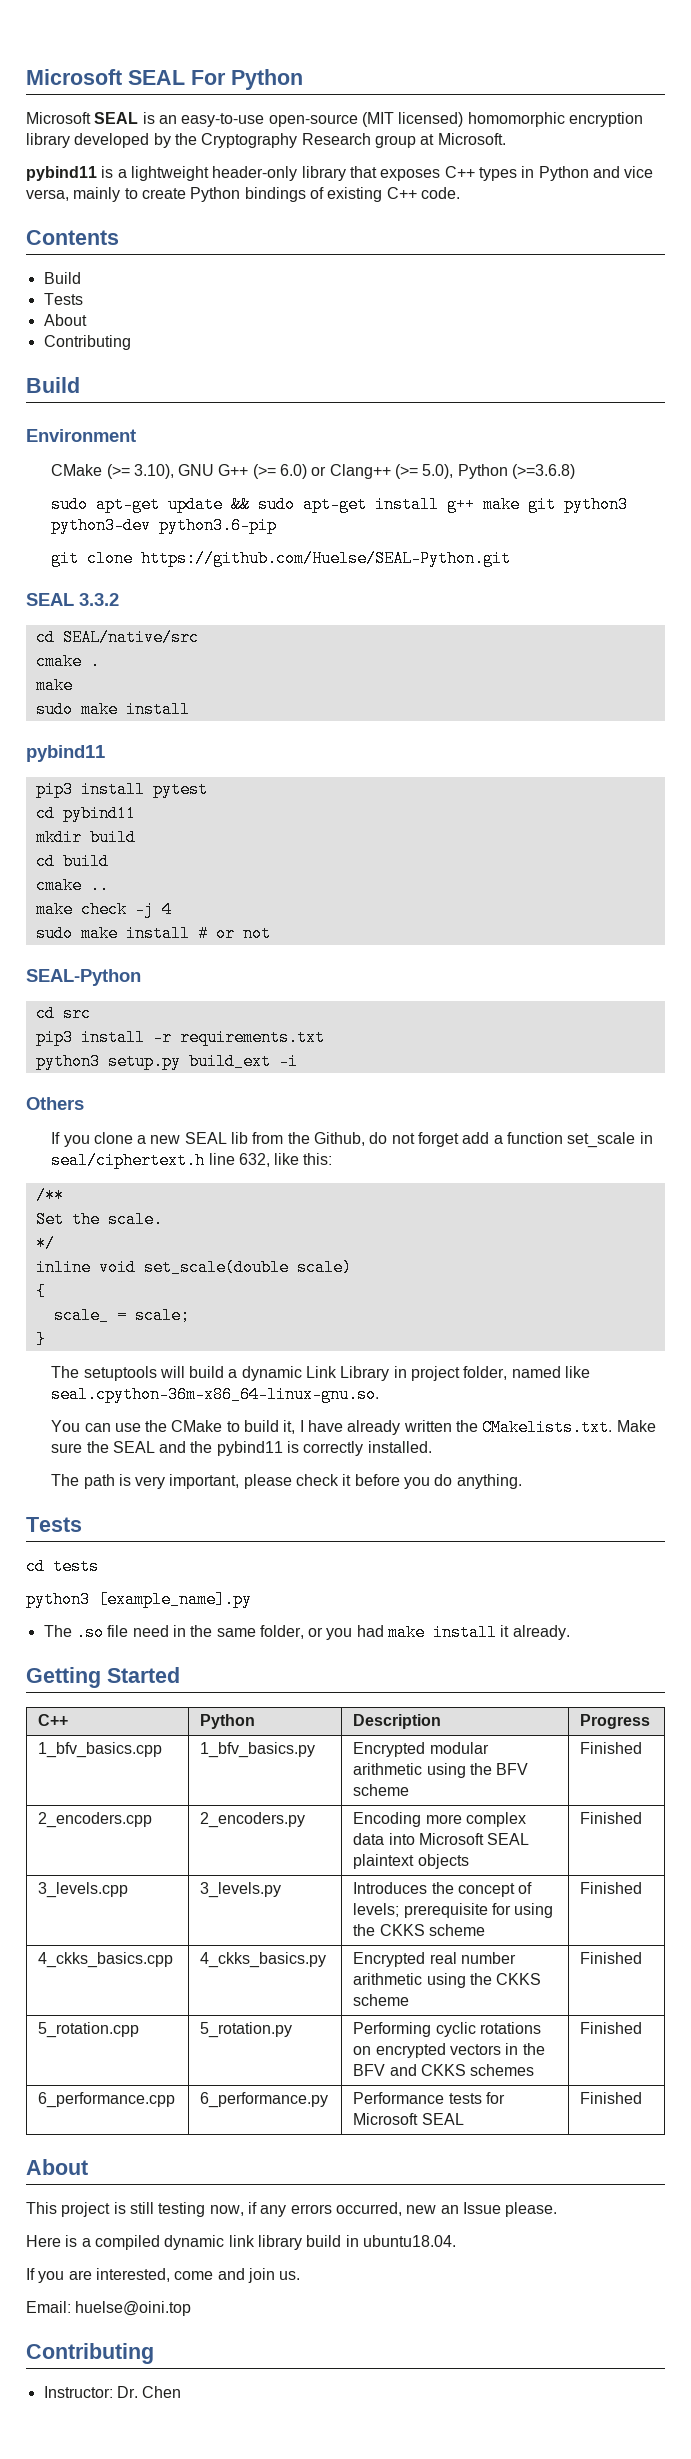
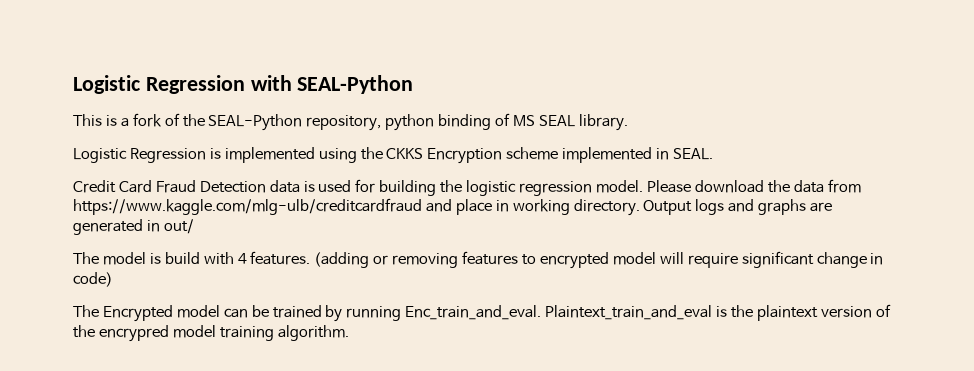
- Microsoft SEAL For Python
- Microsoft SEAL is an easy-to-use open-source (MIT licensed) homomorphic encryption library developed by the Cryptography Research group at Microsoft.
- pybind11 is a lightweight header-only library that exposes C++ types in Python and vice versa, mainly to create Python bindings of existing C++ code.
- Contents
- Build
- Tests
- About
- Contributing
- Build
- Environment
- CMake (>= 3.10), GNU G++ (>= 6.0) or Clang++ (>= 5.0), Python (>=3.6.8)
- sudo apt-get update && sudo apt-get install g++ make git python3 python3-dev python3.6-pip
- git clone https://github.com/Huelse/SEAL-Python.git
- SEAL 3.3.2
- cd SEAL/native/src
- cmake .
- make
- sudo make install
- pybind11
- pip3 install pytest
- cd pybind11
- mkdir build
- cd build
- cmake ..
- make check -j 4
- sudo make install # or not
- SEAL-Python
- cd src
- pip3 install -r requirements.txt
- python3 setup.py build_ext -i
- Others
- If you clone a new SEAL lib from the Github, do not forget add a function set_scale in seal/ciphertext.h line 632, like this:
- /**
- Set the scale.
- */
- inline void set_scale(double scale)
- {
- scale_ = scale;
- }
- The setuptools will build a dynamic Link Library in project folder, named like seal.cpython-36m-x86_64-linux-gnu.so.
- You can use the CMake to build it, I have already written the CMakelists.txt. Make sure the SEAL and the pybind11 is correctly installed.
- The path is very important, please check it before you do anything.
- Tests
- cd tests
- python3 [example_name].py
- The .so file need in the same folder, or you had make install it already.
- Getting Started
- C++ | Python | Description | Progress
- 1_bfv_basics.cpp | 1_bfv_basics.py | Encrypted modular arithmetic using the BFV scheme | Finished
- 2_encoders.cpp | 2_encoders.py | Encoding more complex data into Microsoft SEAL plaintext objects | Finished
- 3_levels.cpp | 3_levels.py | Introduces the concept of levels; prerequisite for using the CKKS scheme | Finished
- 4_ckks_basics.cpp | 4_ckks_basics.py | Encrypted real number arithmetic using the CKKS scheme | Finished
- 5_rotation.cpp | 5_rotation.py | Performing cyclic rotations on encrypted vectors in the BFV and CKKS schemes | Finished
- 6_performance.cpp | 6_performance.py | Performance tests for Microsoft SEAL | Finished
- About
- This project is still testing now, if any errors occurred, new an Issue please.
- Here is a compiled dynamic link library build in ubuntu18.04.
- If you are interested, come and join us.
- Email: huelse@oini.top
- Contributing
- Instructor: Dr. Chen
+ Logistic Regression with SEAL-Python
+ This is a fork of the SEAL-Python repository, python binding of MS SEAL library.
+ Logistic Regression is implemented using the CKKS Encryption scheme implemented in SEAL.
+ Credit Card Fraud Detection data is used for building the logistic regression model. Please download the data from https://www.kaggle.com/mlg-ulb/creditcardfraud and place in working directory. Output logs and graphs are generated in out/
+ The model is build with 4 features. (adding or removing features to encrypted model will require significant change in code)
+ The Encrypted model can be trained by running Enc_train_and_eval. Plaintext_train_and_eval is the plaintext version of the encrypred model training algorithm.

